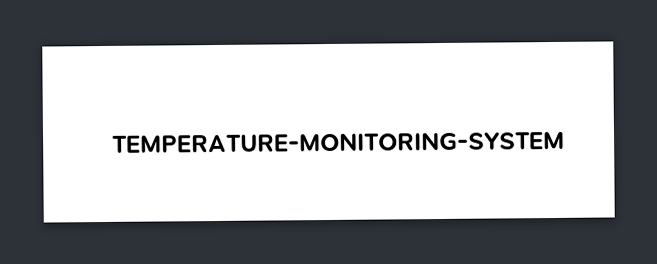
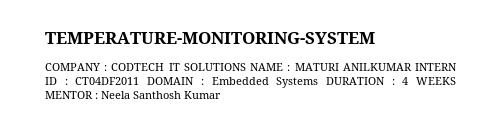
+ COMPANY : CODTECH IT SOLUTIONS NAME : MATURI ANILKUMAR INTERN ID : CT04DF2011 DOMAIN : Embedded Systems DURATION : 4 WEEKS MENTOR : Neela Santhosh Kumar

